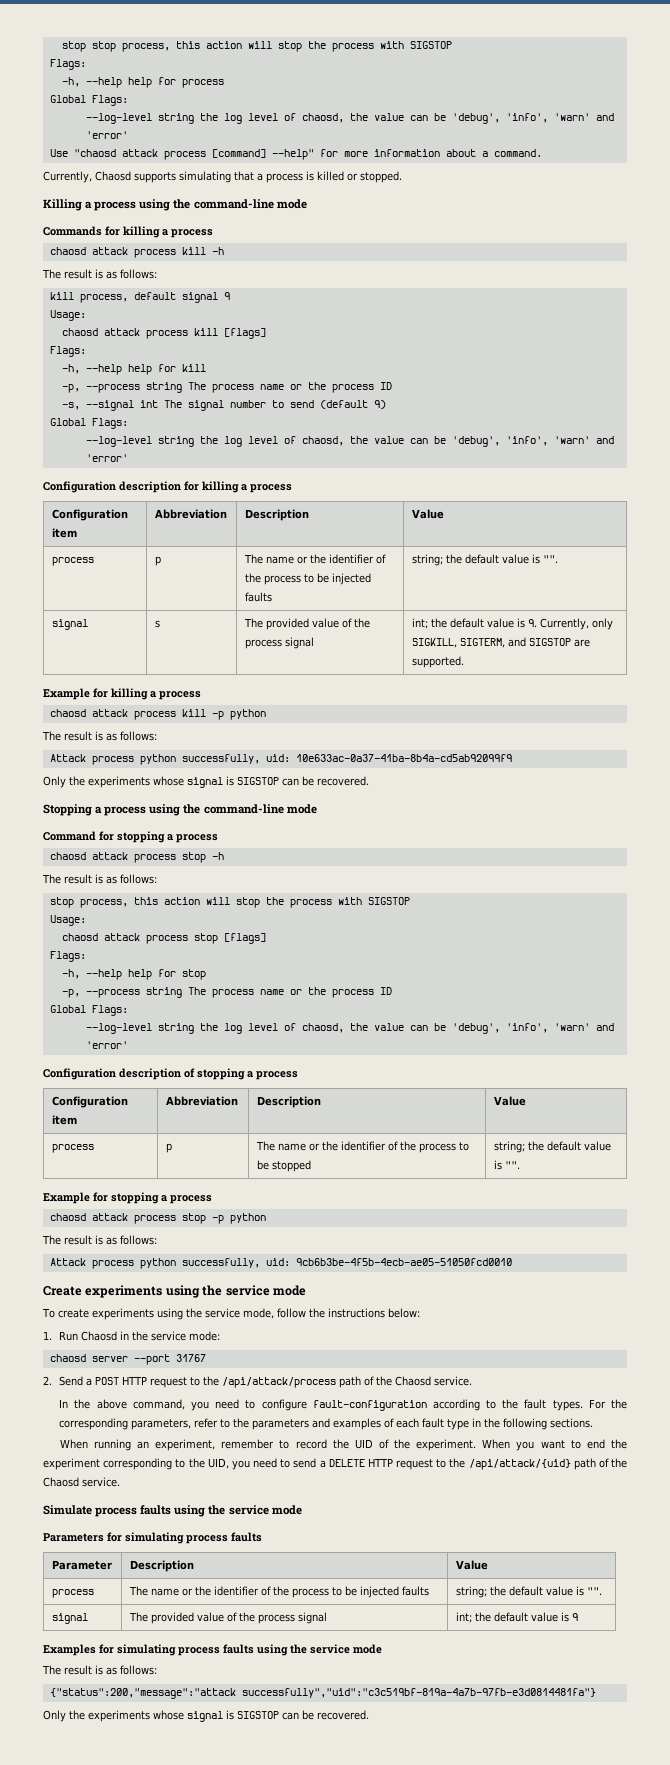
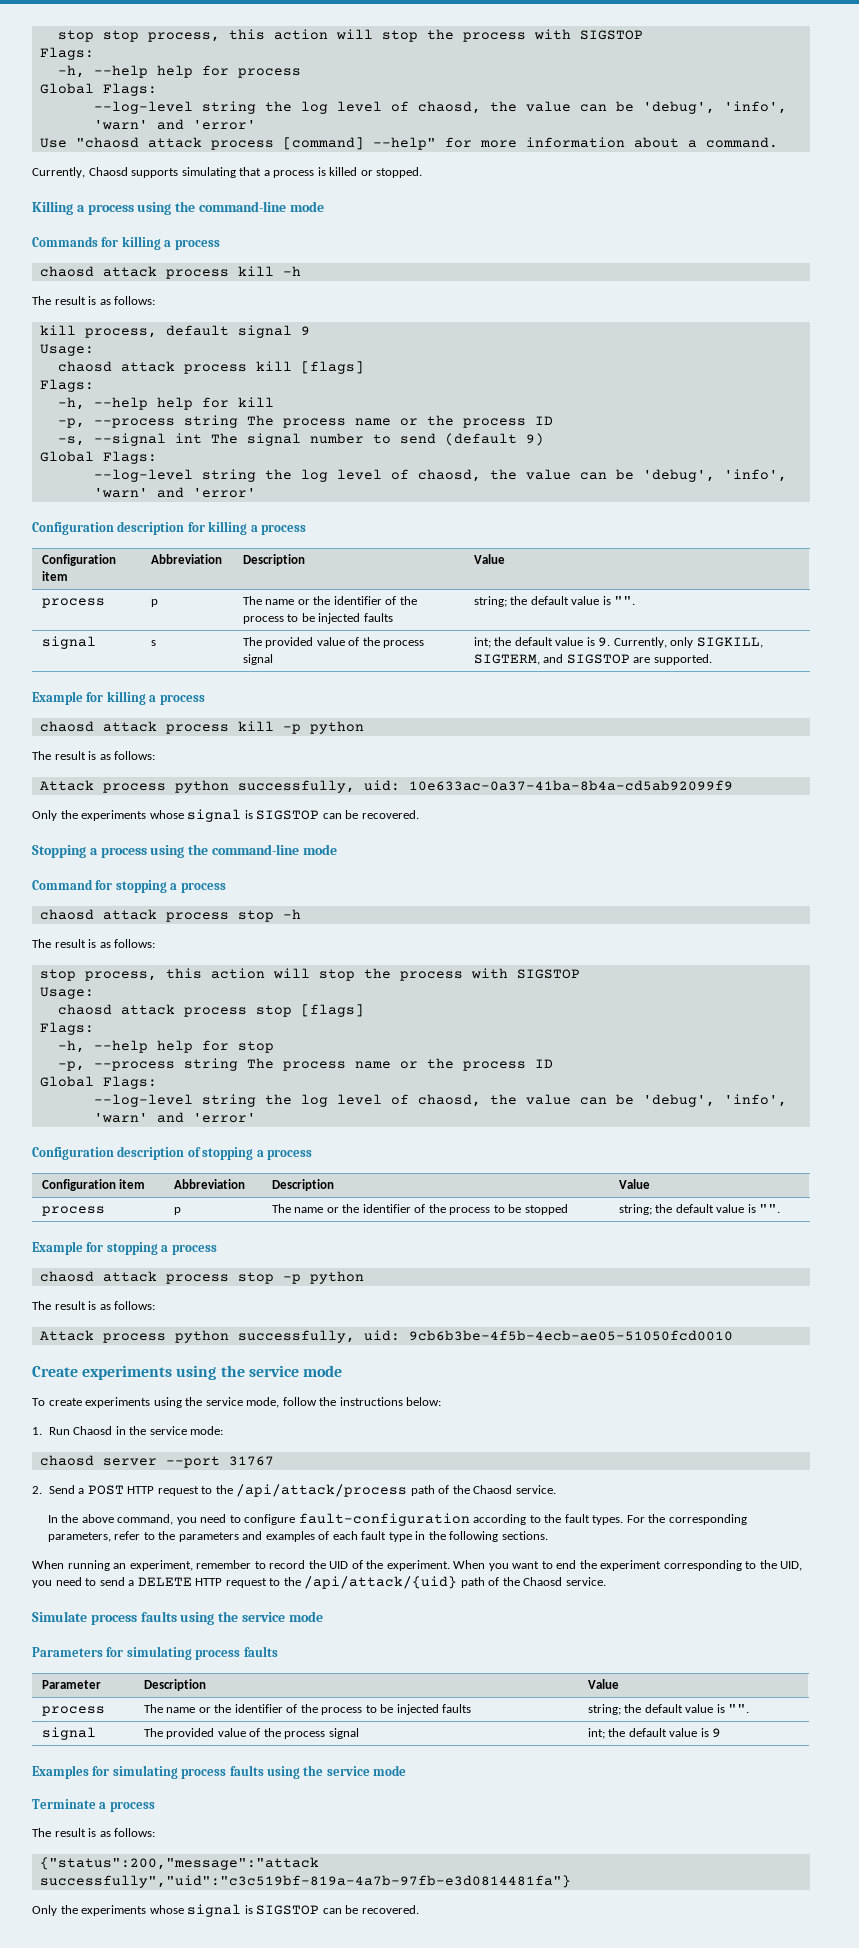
+ Terminate a process

